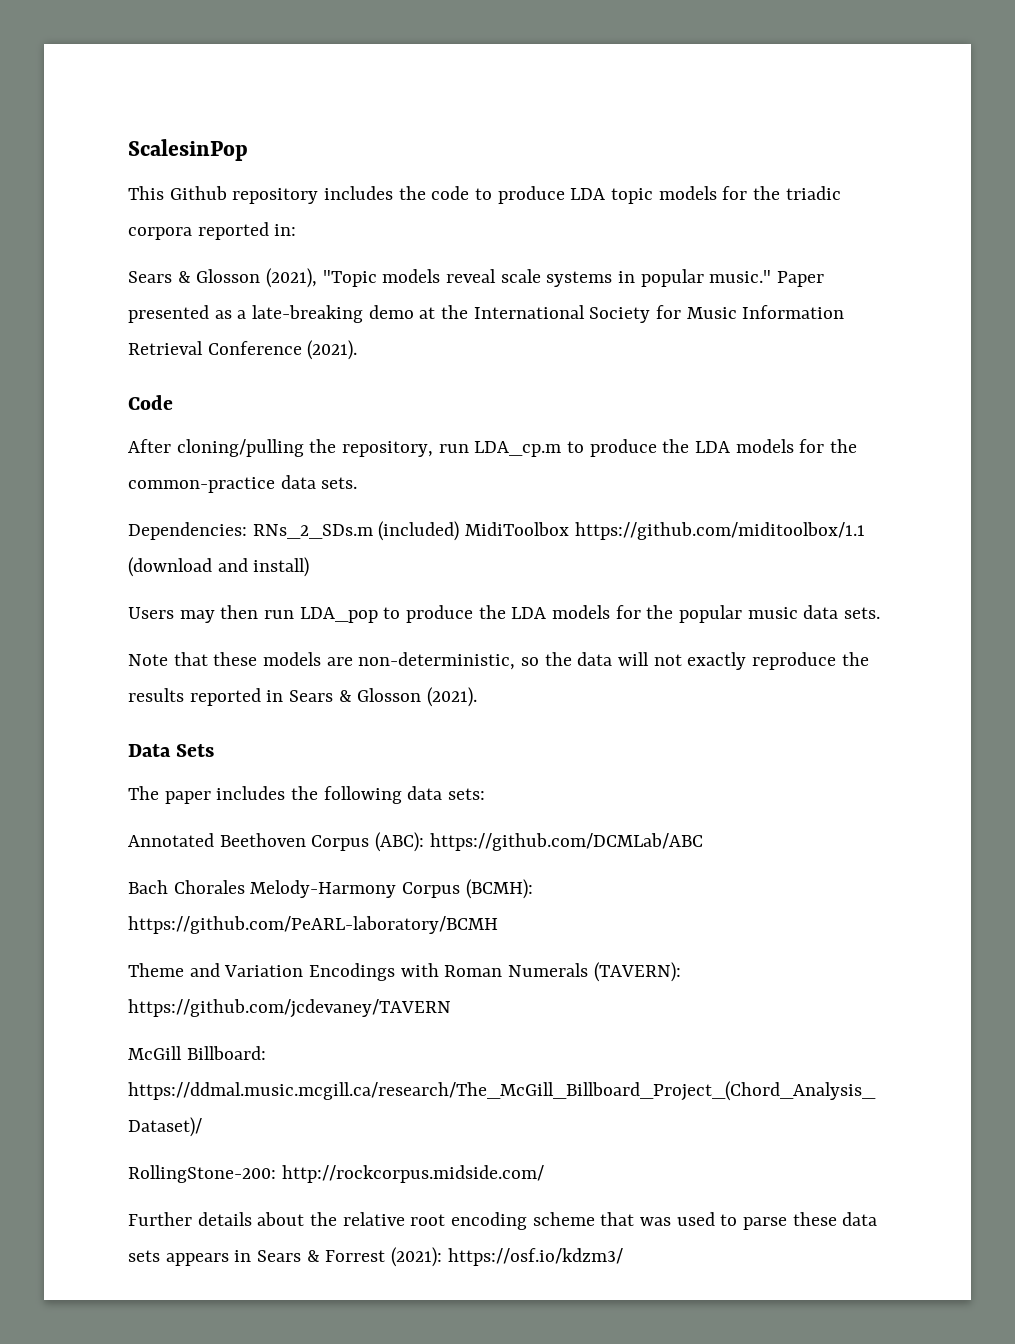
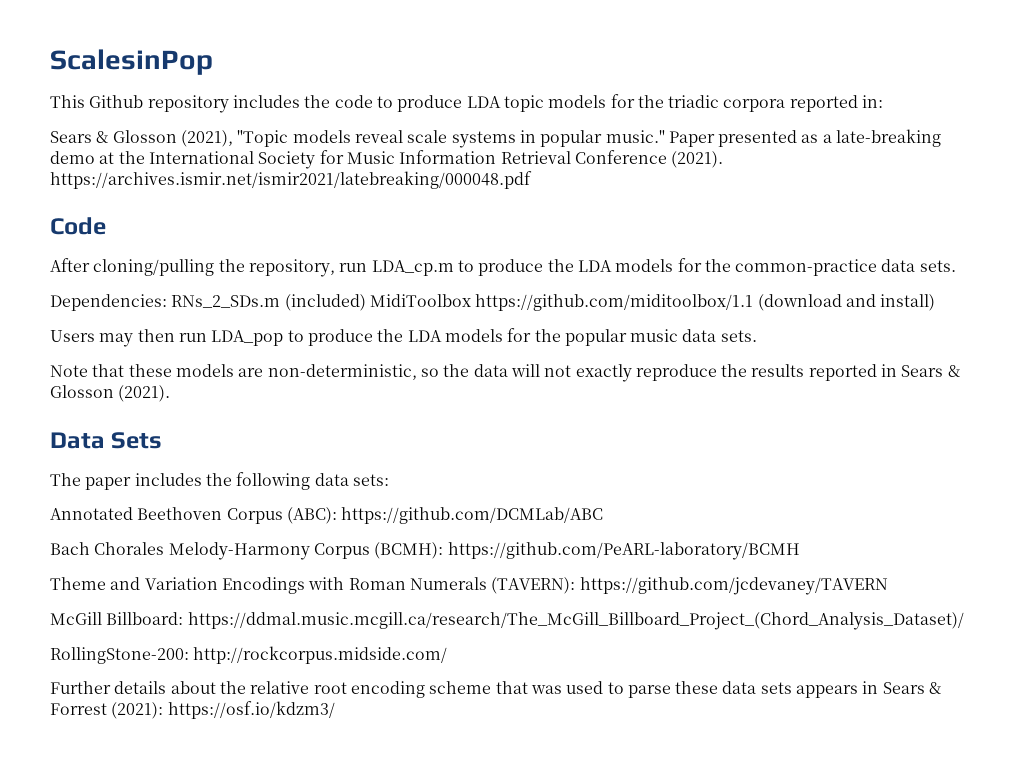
- Paper presented as a late-breaking demo at the International Society for Music Information Retrieval Conference (2021).
+ Paper presented as a late-breaking demo at the International Society for Music Information Retrieval Conference (2021). https://archives.ismir.net/ismir2021/latebreaking/000048.pdf

